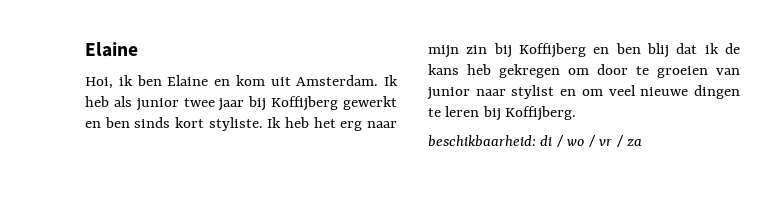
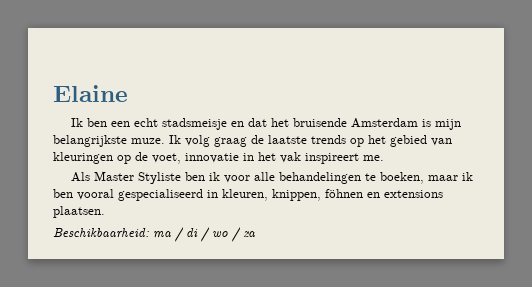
- Hoi, ik ben Elaine en kom uit Amsterdam. Ik heb als junior twee jaar bij Koffijberg gewerkt en ben sinds kort styliste. Ik heb het erg naar mijn zin bij Koffijberg en ben blij dat ik de kans heb gekregen om door te groeien van junior naar stylist en om veel nieuwe dingen te leren bij Koffijberg.
- beschikbaarheid: di / wo / vr / za
+ Ik ben een echt stadsmeisje en dat het bruisende Amsterdam is mijn belangrijkste muze. Ik volg graag de laatste trends op het gebied van kleuringen op de voet, innovatie in het vak inspireert me.
+ Als Master Styliste ben ik voor alle behandelingen te boeken, maar ik ben vooral gespecialiseerd in kleuren, knippen, föhnen en extensions plaatsen.
+ Beschikbaarheid: ma / di / wo / za

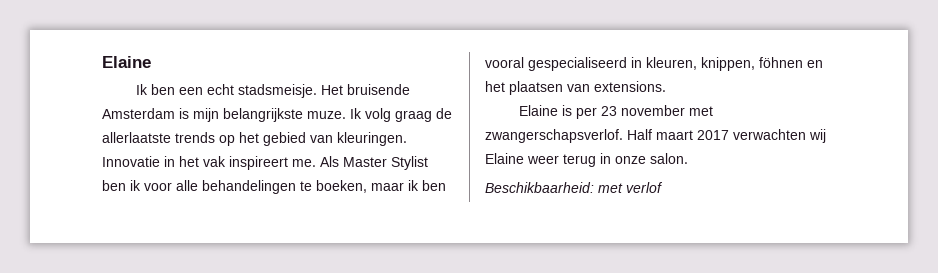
- Ik ben een echt stadsmeisje en dat het bruisende Amsterdam is mijn belangrijkste muze.
+ Ik ben een echt stadsmeisje. Het bruisende Amsterdam is mijn belangrijkste muze.
- Ik volg graag de laatste trends op het gebied van kleuringen op de voet, innovatie in het vak inspireert me.
- Als Master Styliste ben ik voor alle behandelingen te boeken, maar ik ben vooral gespecialiseerd in kleuren, knippen, föhnen en extensions plaatsen.
- Beschikbaarheid: ma / di / wo / za
+ Ik volg graag de allerlaatste trends op het gebied van kleuringen. Innovatie in het vak inspireert me. Als Master Stylist ben ik voor alle behandelingen te boeken, maar ik ben vooral gespecialiseerd in kleuren, knippen, föhnen en het plaatsen van extensions.
+ Elaine is per 23 november met zwangerschapsverlof. Half maart 2017 verwachten wij Elaine weer terug in onze salon.
+ Beschikbaarheid: met verlof

